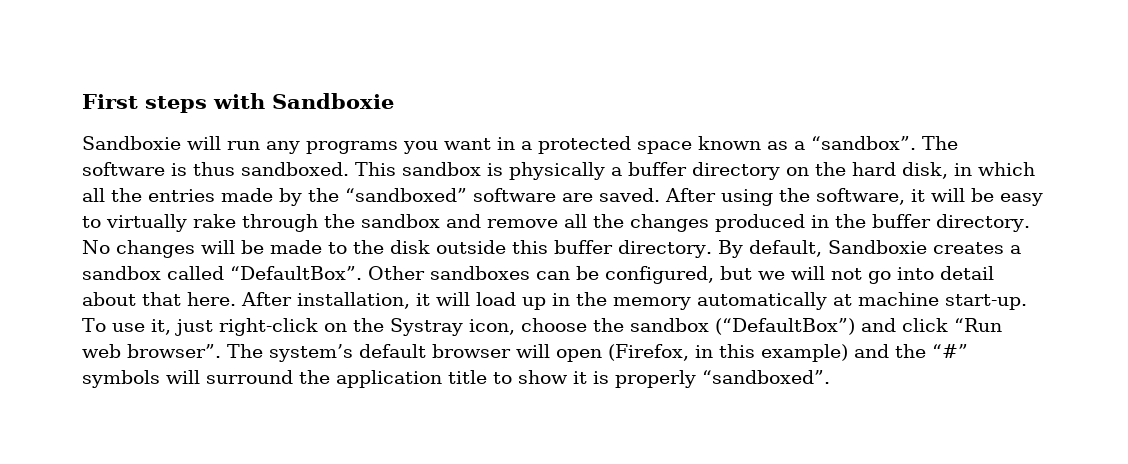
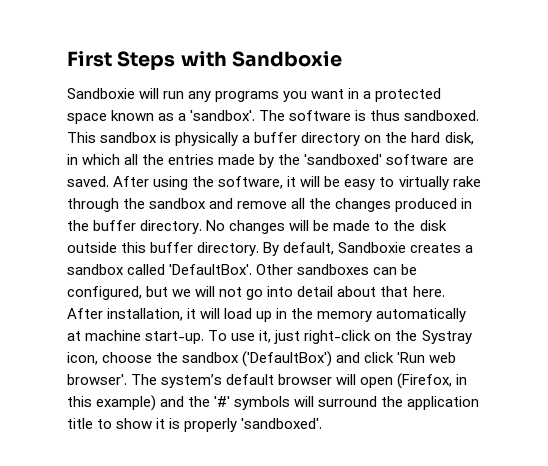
- First steps with Sandboxie
+ First Steps with Sandboxie
- Sandboxie will run any programs you want in a protected space known as a “sandbox”.
+ Sandboxie will run any programs you want in a protected space known as a 'sandbox'.
- This sandbox is physically a buffer directory on the hard disk, in which all the entries made by the “sandboxed” software are saved.
+ This sandbox is physically a buffer directory on the hard disk, in which all the entries made by the 'sandboxed' software are saved.
- By default, Sandboxie creates a sandbox called “DefaultBox”.
+ By default, Sandboxie creates a sandbox called 'DefaultBox'.
- To use it, just right-click on the Systray icon, choose the sandbox (“DefaultBox”) and click “Run web browser”.
+ To use it, just right-click on the Systray icon, choose the sandbox ('DefaultBox') and click 'Run web browser'.
- The system’s default browser will open (Firefox, in this example) and the “#” symbols will surround the application title to show it is properly “sandboxed”.
+ The system’s default browser will open (Firefox, in this example) and the '#' symbols will surround the application title to show it is properly 'sandboxed'.

